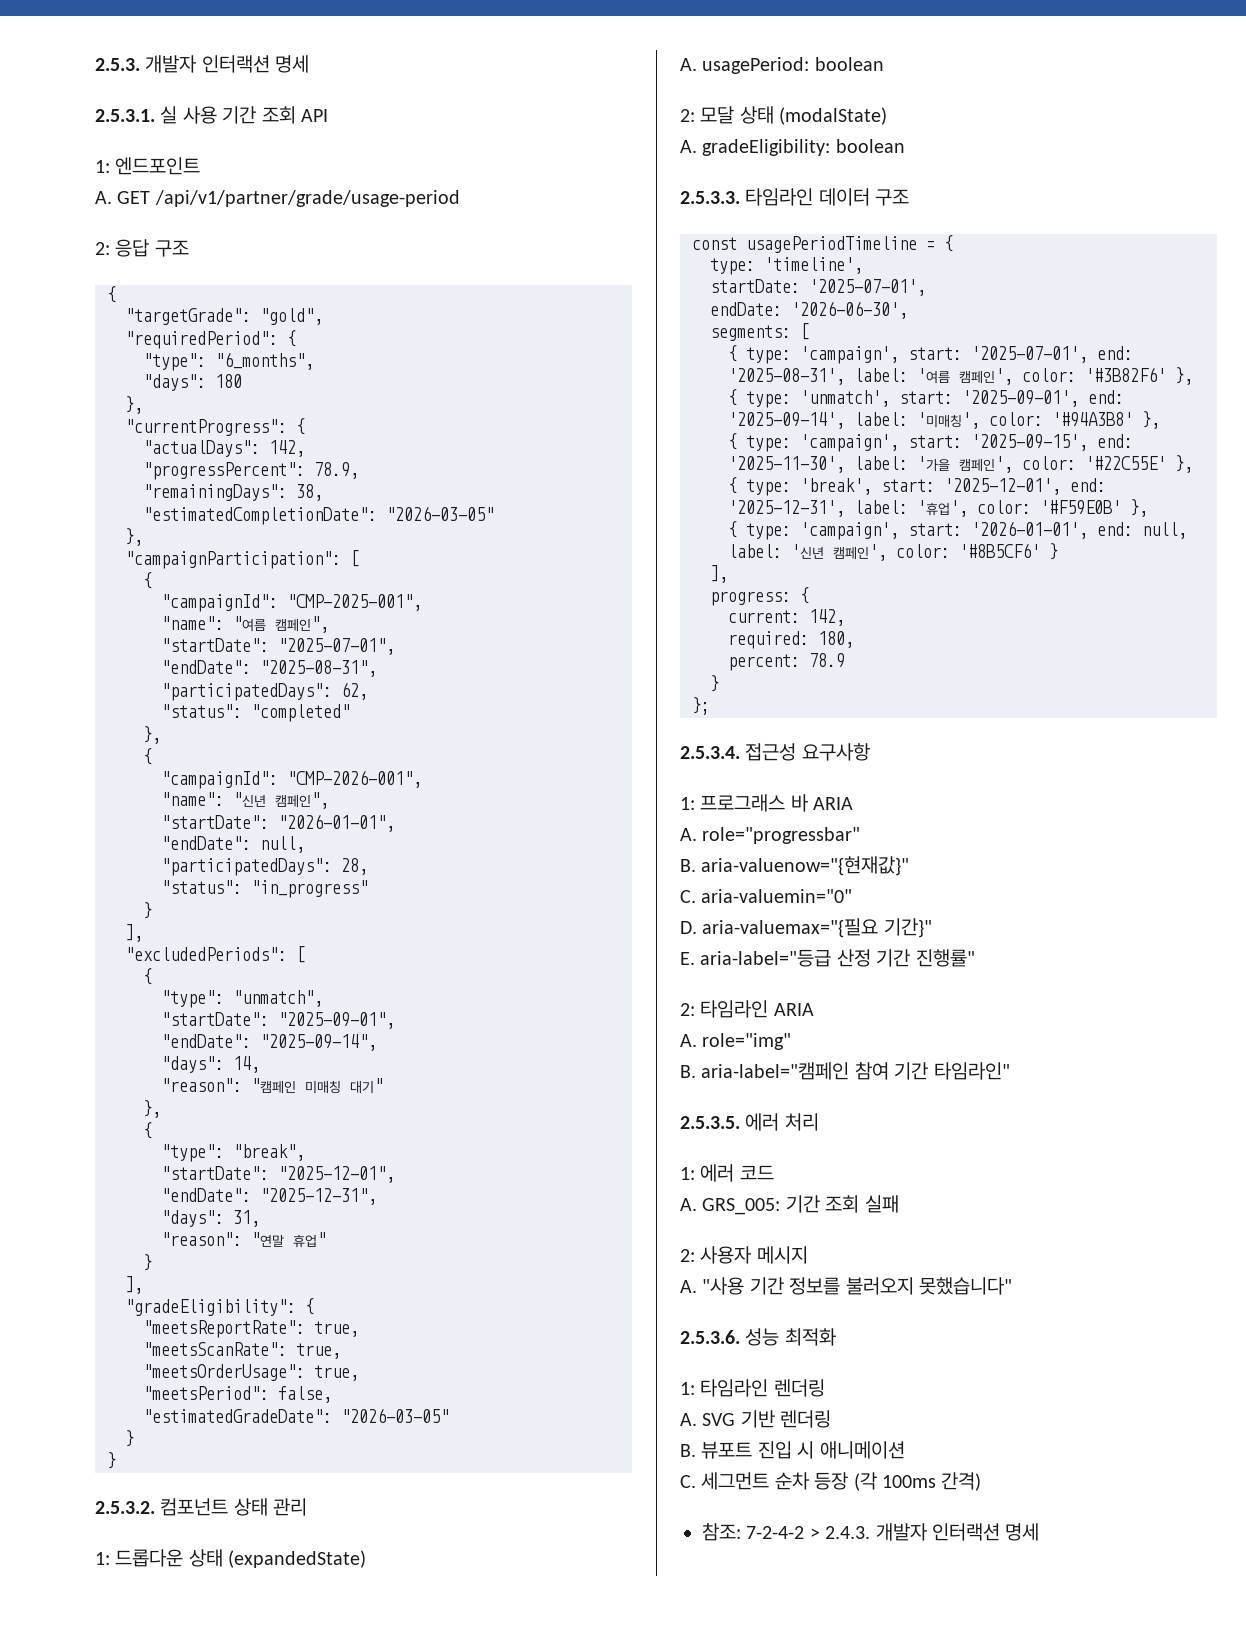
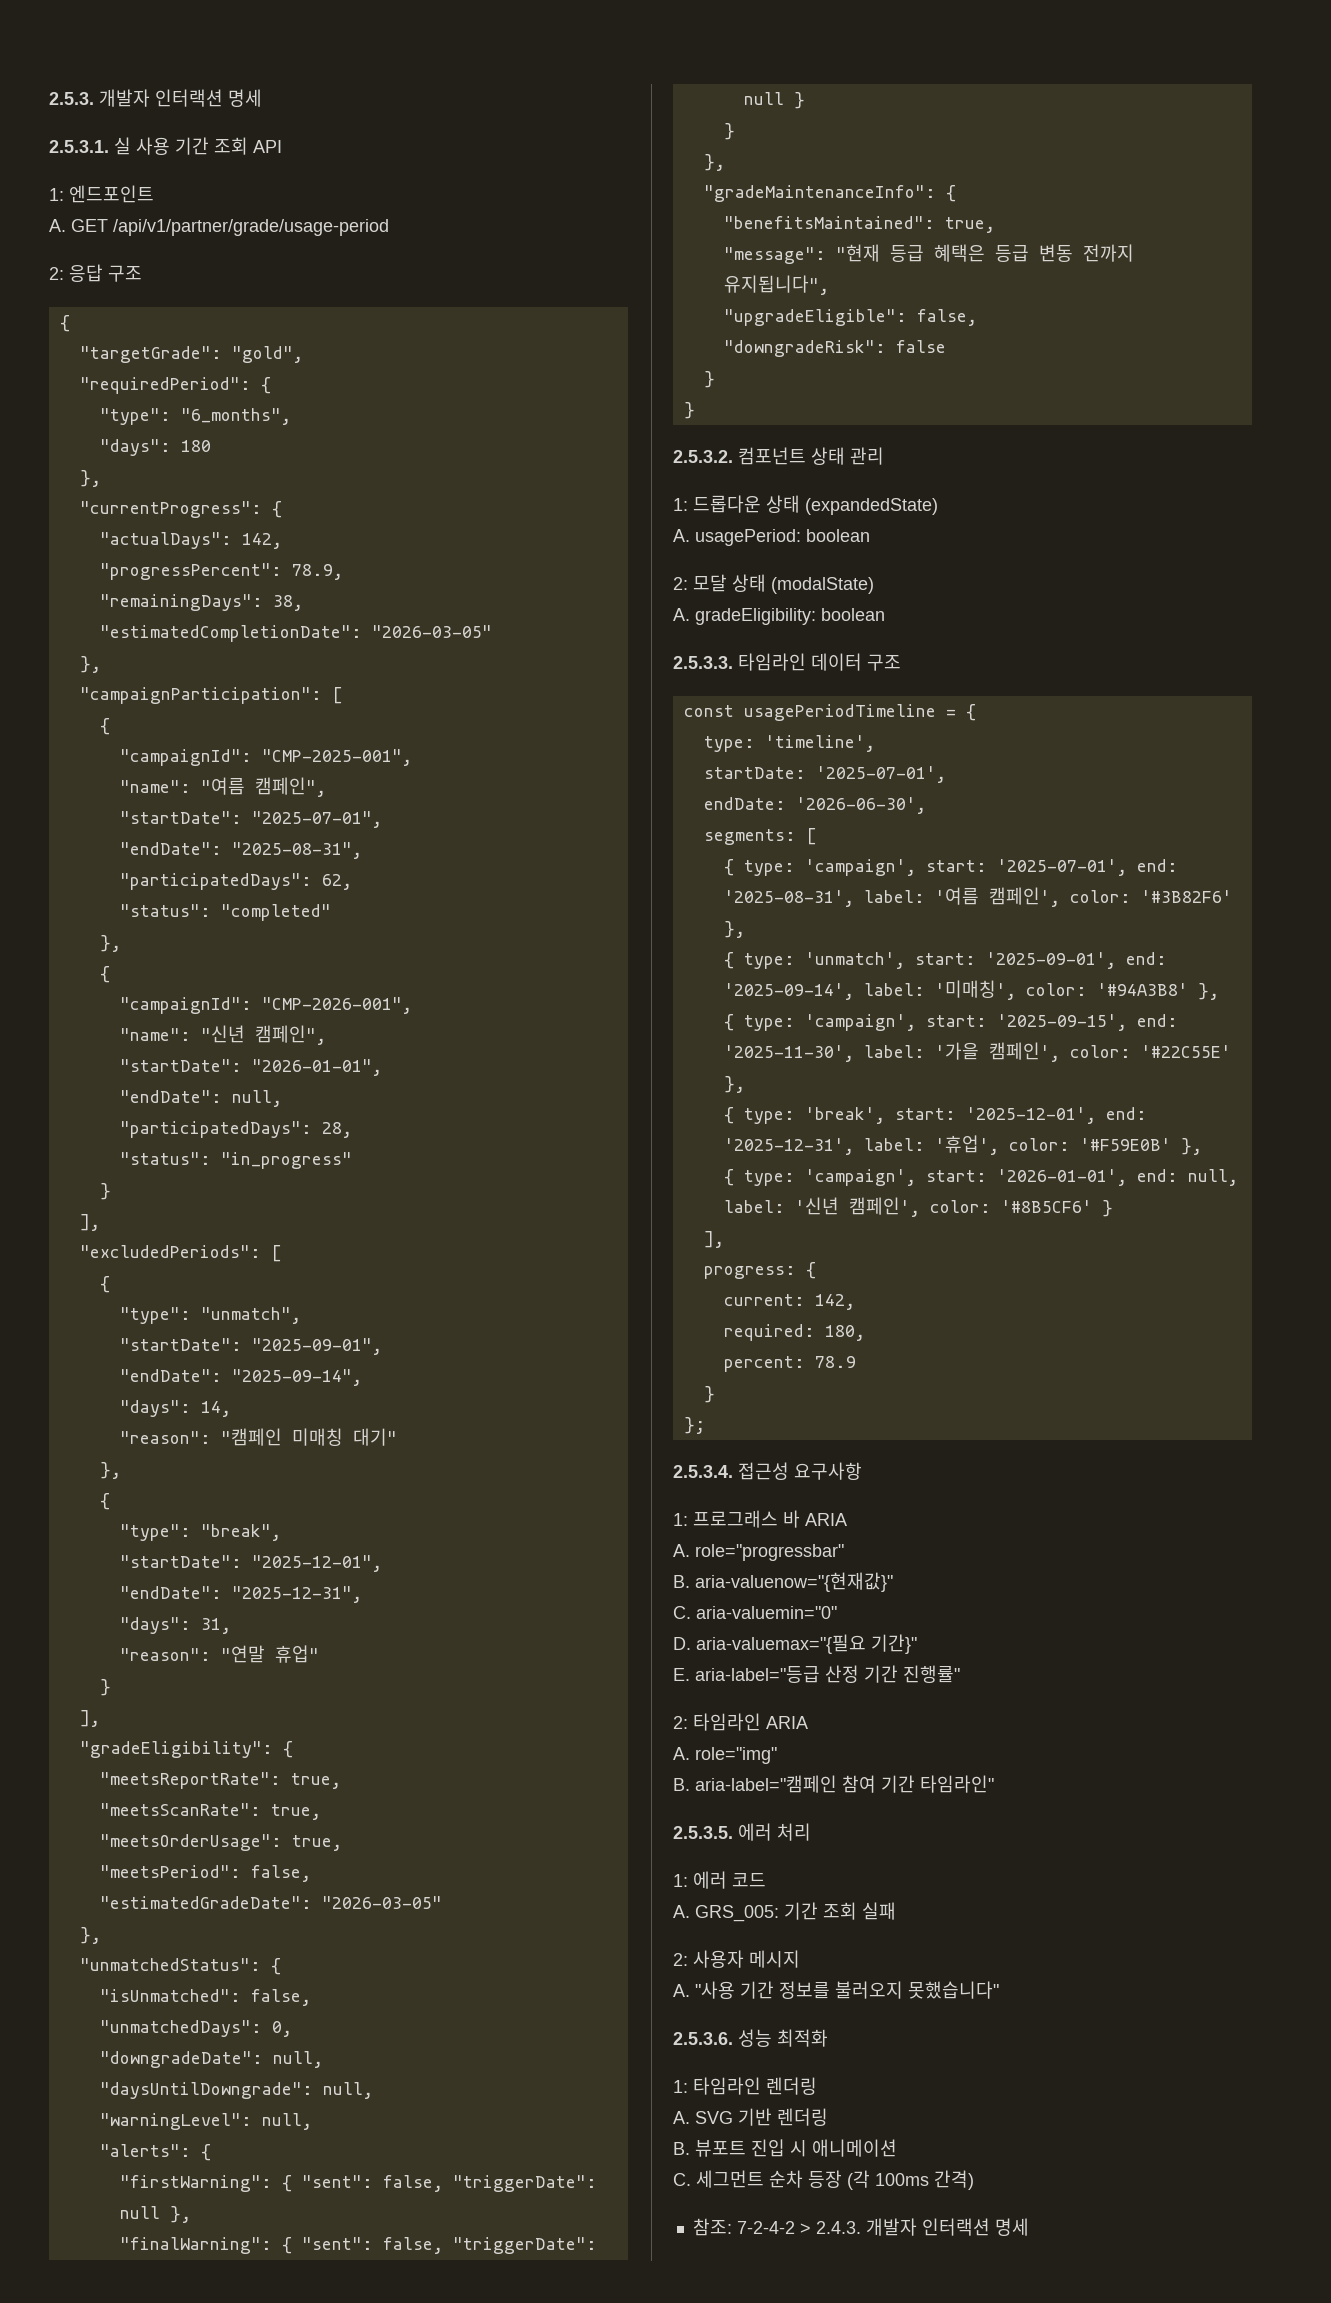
  "estimatedGradeDate": "2026-03-05"
+ },
+ "unmatchedStatus": {
+ "isUnmatched": false,
+ "unmatchedDays": 0,
+ "downgradeDate": null,
+ "daysUntilDowngrade": null,
+ "warningLevel": null,
+ "alerts": {
+ "firstWarning": { "sent": false, "triggerDate": null },
+ "finalWarning": { "sent": false, "triggerDate": null }
+ }
+ },
+ "gradeMaintenanceInfo": {
+ "benefitsMaintained": true,
+ "message": "현재 등급 혜택은 등급 변동 전까지 유지됩니다",
+ "upgradeEligible": false,
+ "downgradeRisk": false

